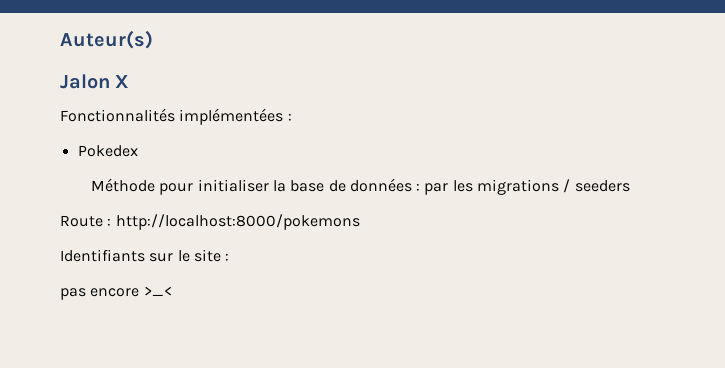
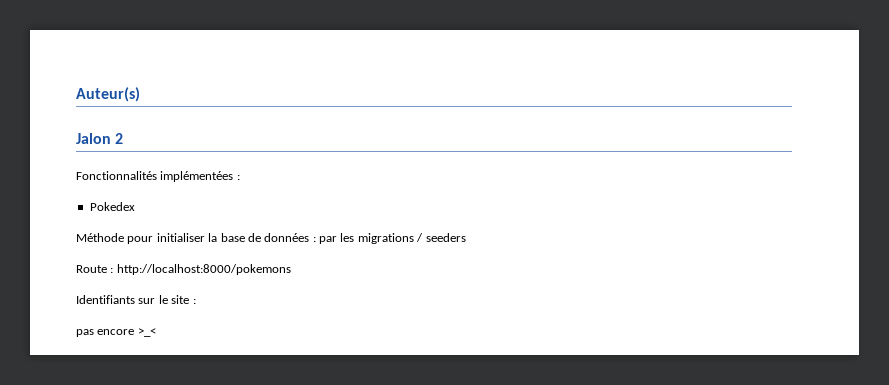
- Jalon X
+ Jalon 2

